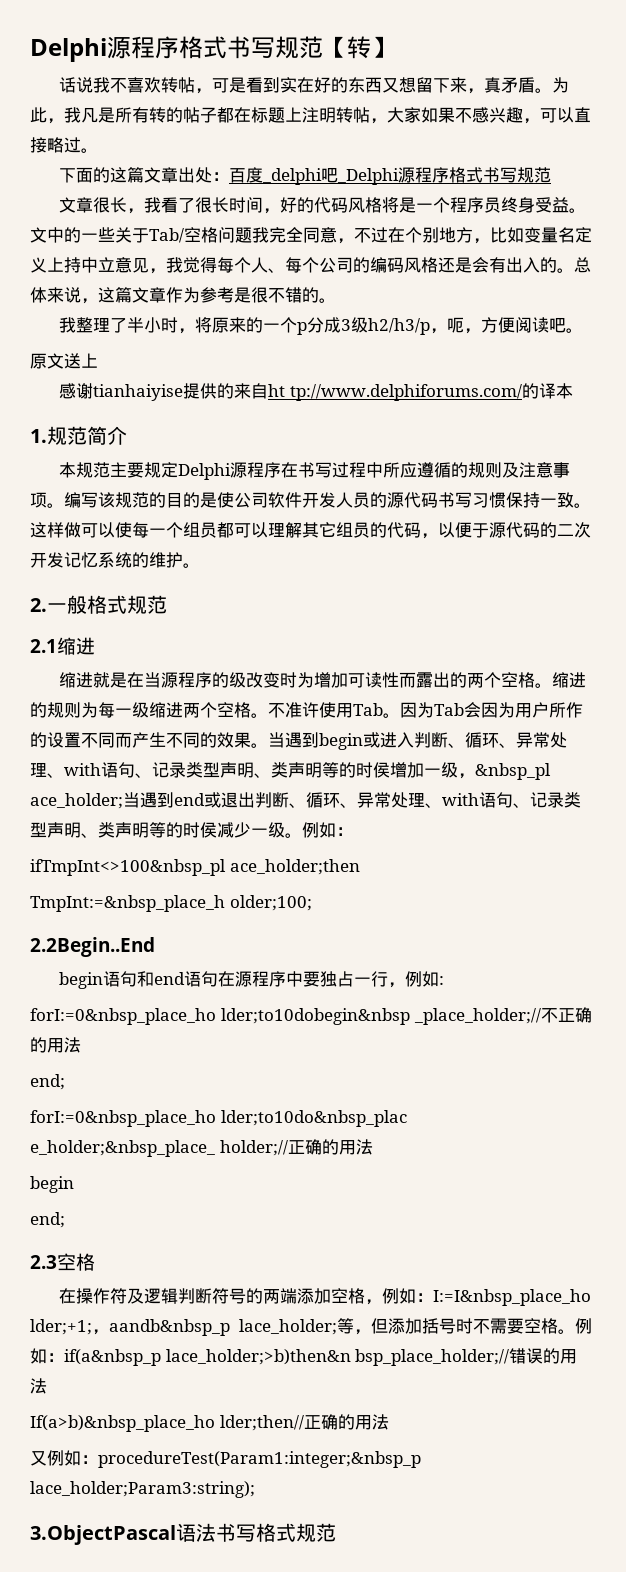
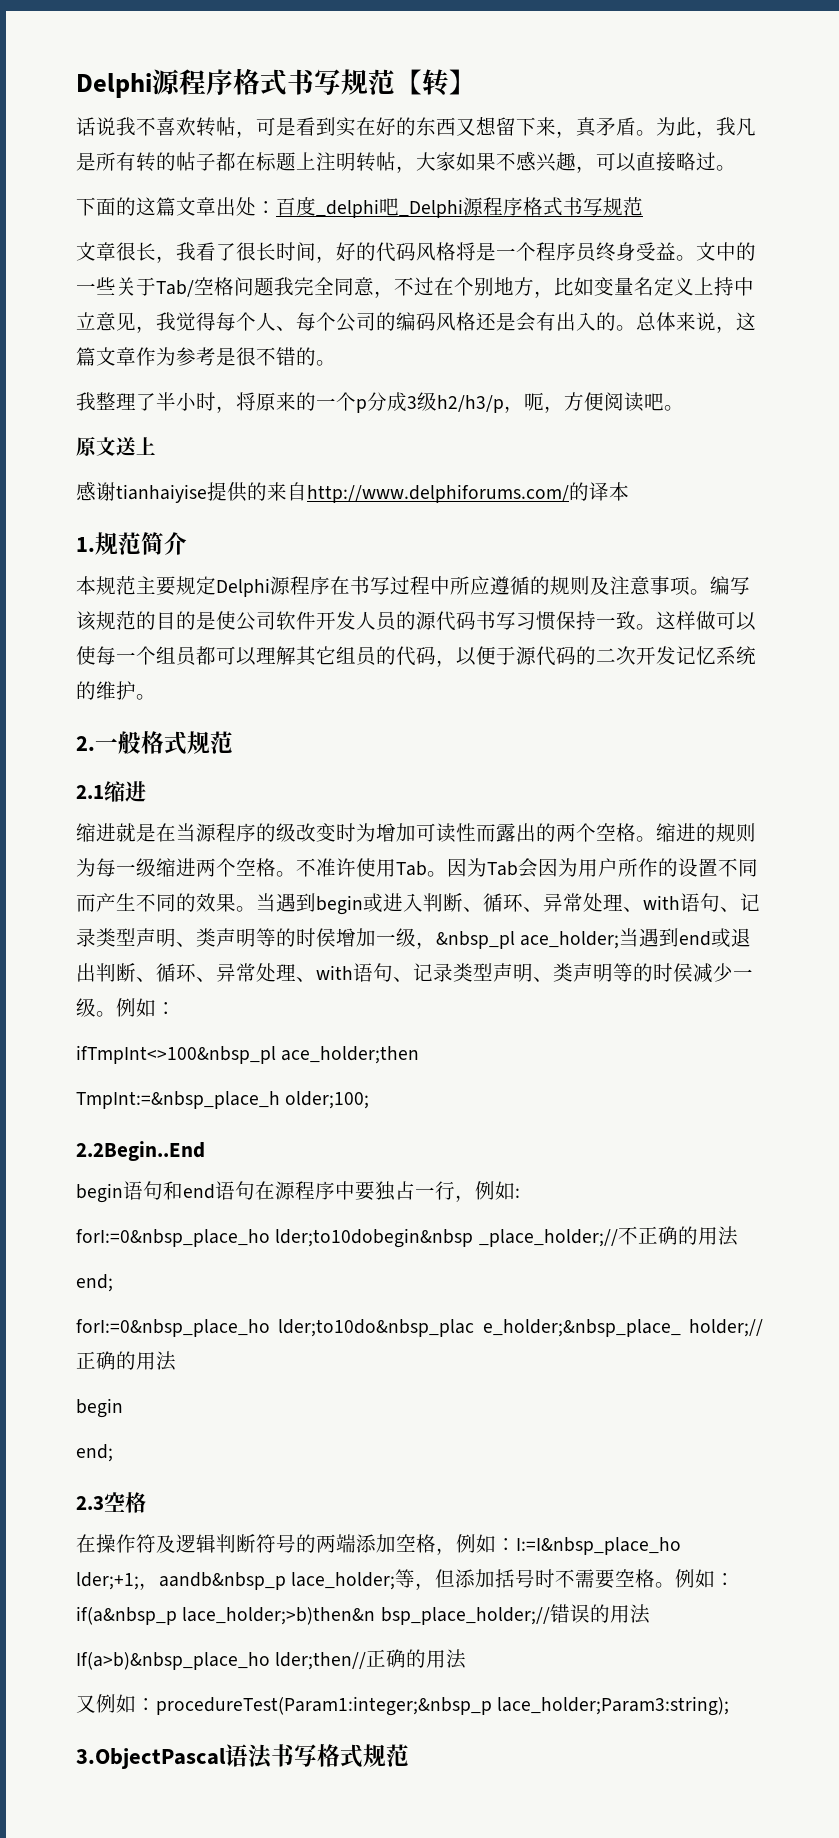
- 感谢tianhaiyise提供的来自ht tp://www.delphiforums.com/的译本
+ 感谢tianhaiyise提供的来自http://www.delphiforums.com/的译本

